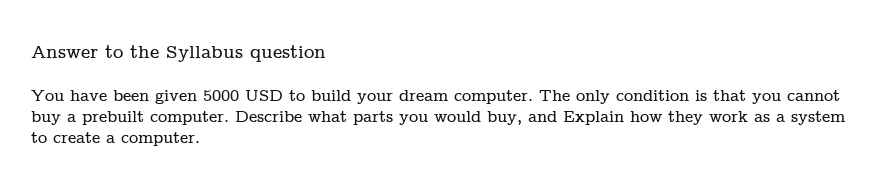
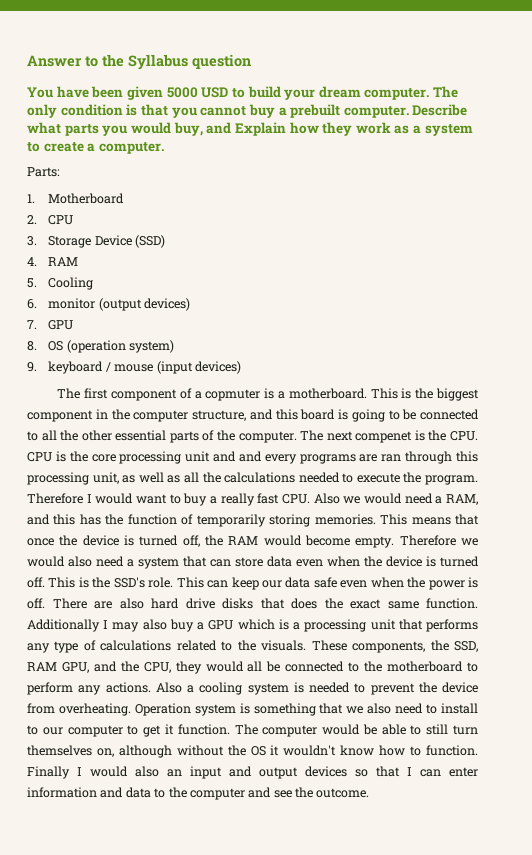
+ Parts:
+ 1. Motherboard
+ 2. CPU
+ 3. Storage Device (SSD)
+ 4. RAM
+ 5. Cooling
+ 6. monitor (output devices)
+ 7. GPU
+ 8. OS (operation system)
+ 9. keyboard / mouse (input devices)
+ The first component of a copmuter is a motherboard. This is the biggest component in the computer structure, and this board is going to be connected to all the other essential parts of the computer. The next compenet is the CPU. CPU is the core processing unit and and every programs are ran through this processing unit, as well as all the calculations needed to execute the program. Therefore I would want to buy a really fast CPU. Also we would need a RAM, and this has the function of temporarily storing memories. This means that once the device is turned off, the RAM would become empty. Therefore we would also need a system that can store data even when the device is turned off. This is the SSD's role. This can keep our data safe even when the power is off. There are also hard drive disks that does the exact same function. Additionally I may also buy a GPU which is a processing unit that performs any type of calculations related to the visuals. These components, the SSD, RAM GPU, and the CPU, they would all be connected to the motherboard to perform any actions. Also a cooling system is needed to prevent the device from overheating. Operation system is something that we also need to install to our computer to get it function. The computer would be able to still turn themselves on, although without the OS it wouldn't know how to function. Finally I would also an input and output devices so that I can enter information and data to the computer and see the outcome.

